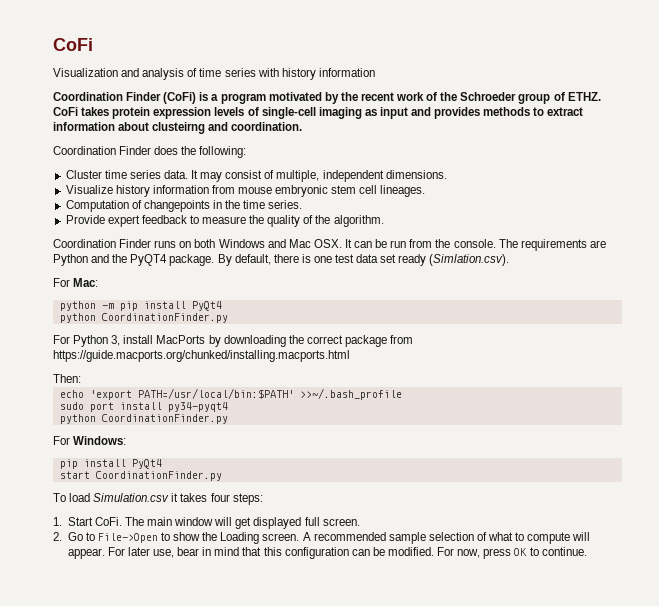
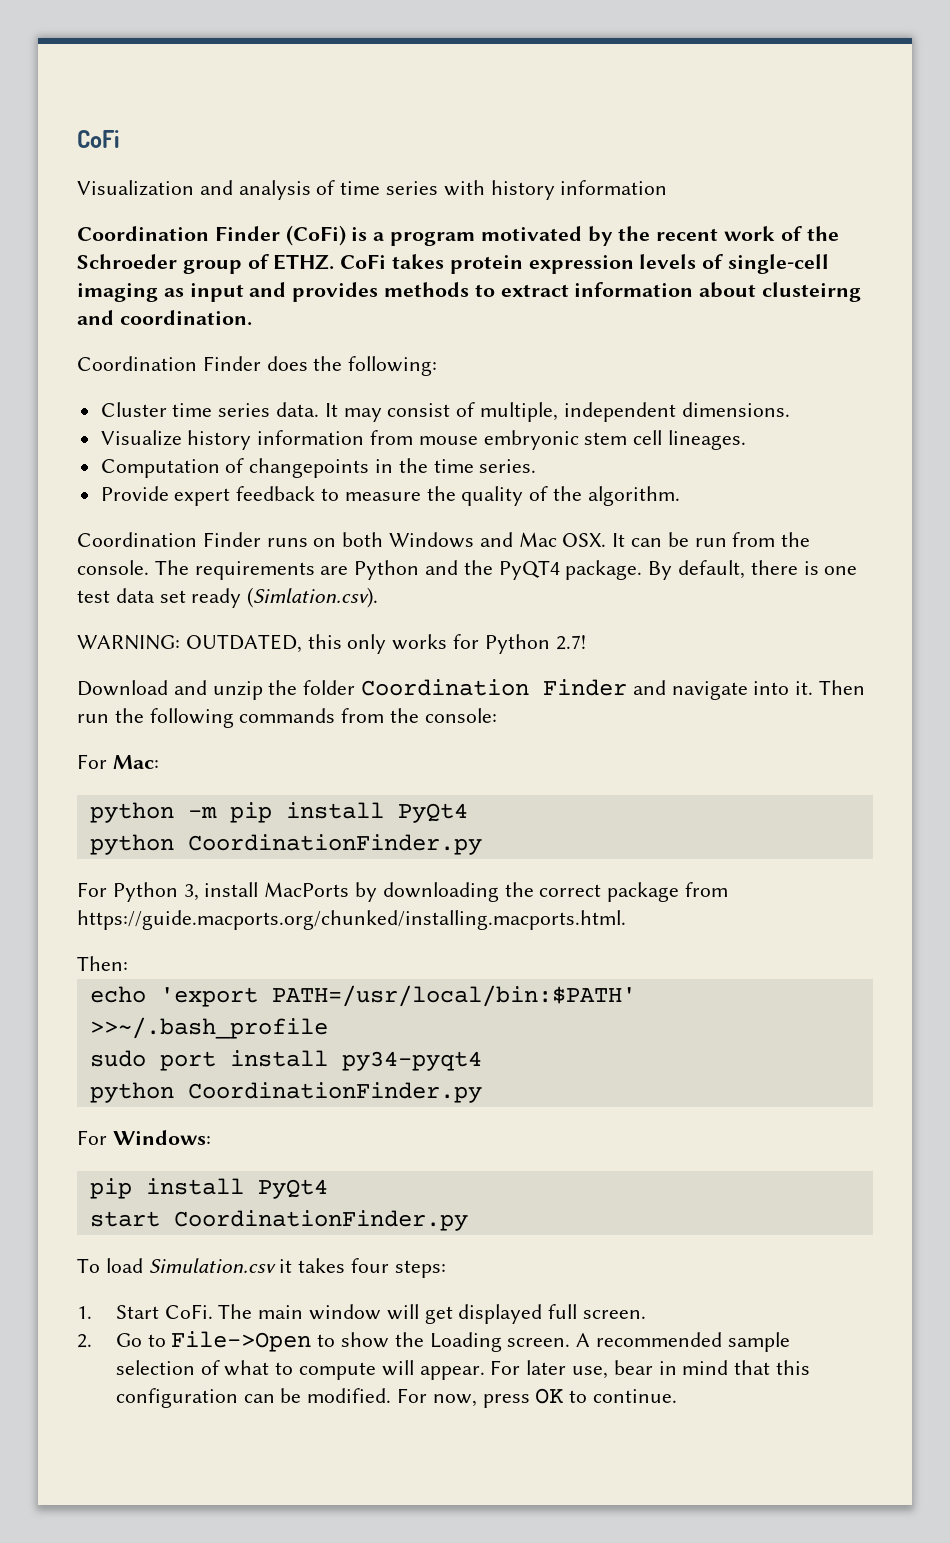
+ WARNING: OUTDATED, this only works for Python 2.7!
+ Download and unzip the folder Coordination Finder and navigate into it. Then run the following commands from the console:
- For Python 3, install MacPorts by downloading the correct package from https://guide.macports.org/chunked/installing.macports.html
+ For Python 3, install MacPorts by downloading the correct package from https://guide.macports.org/chunked/installing.macports.html.

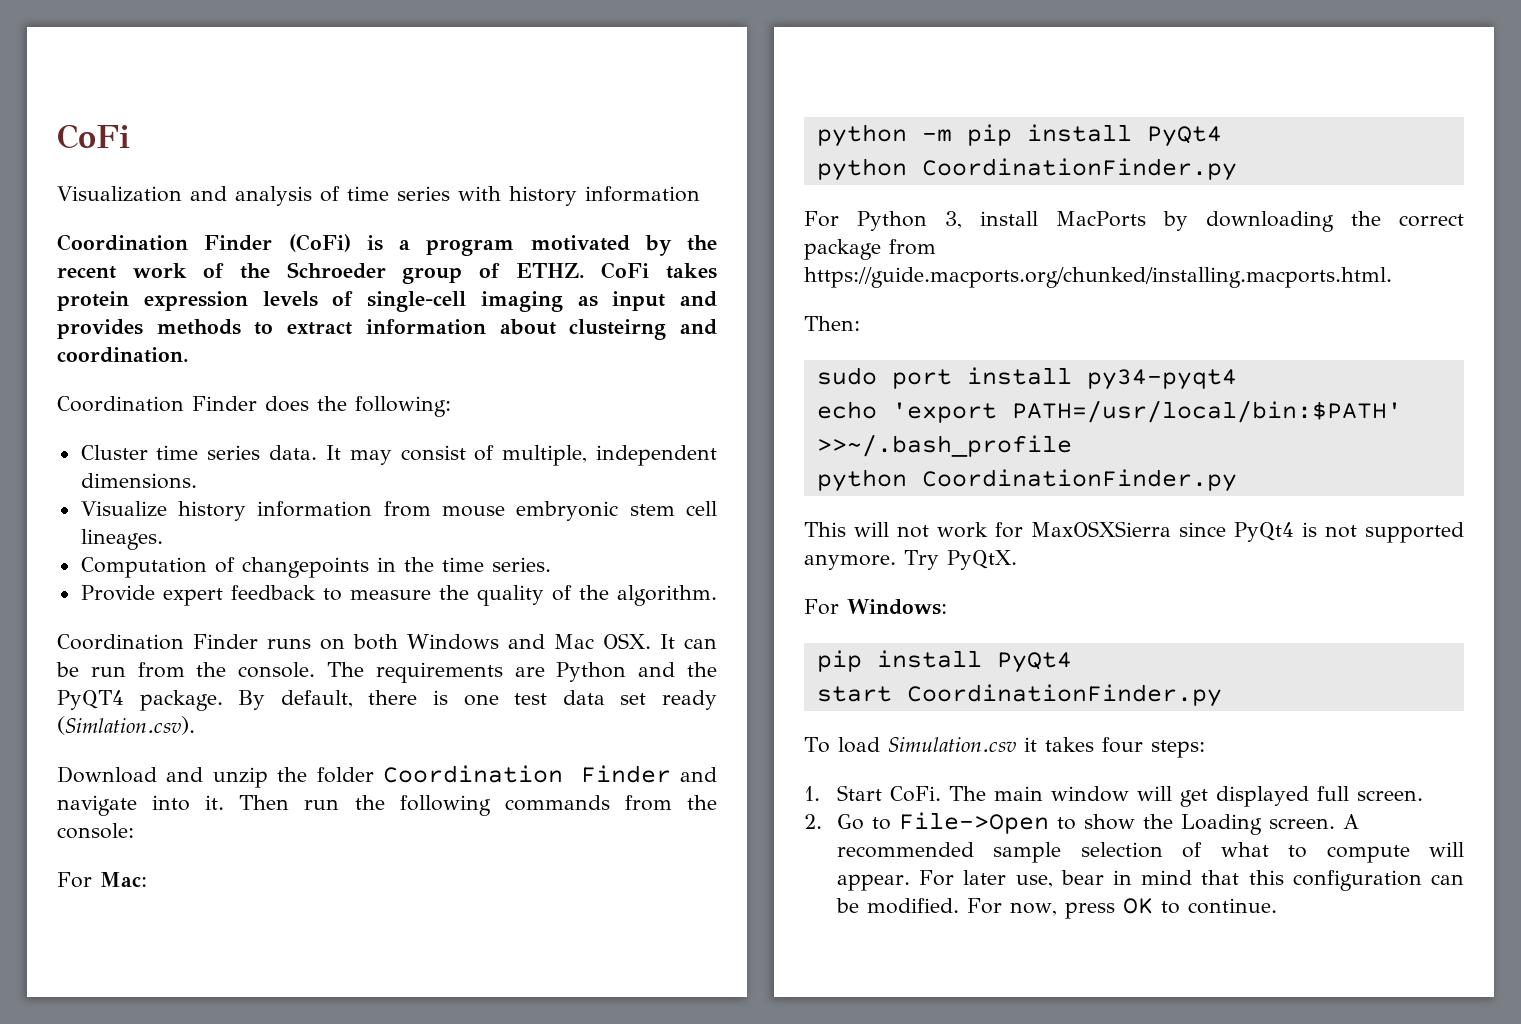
- WARNING: OUTDATED, this only works for Python 2.7!
+ sudo port install py34-pyqt4
  echo 'export PATH=/usr/local/bin:$PATH' >>~/.bash_profile
- sudo port install py34-pyqt4
  python CoordinationFinder.py
+ This will not work for MaxOSXSierra since PyQt4 is not supported anymore. Try PyQtX.

